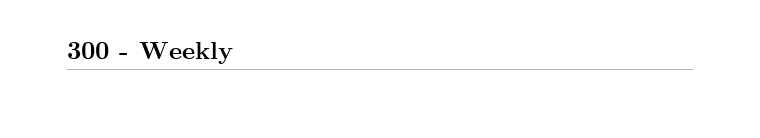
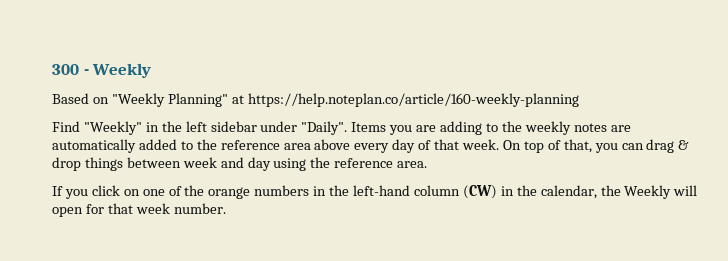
+ Based on "Weekly Planning" at https://help.noteplan.co/article/160-weekly-planning
+ Find "Weekly" in the left sidebar under "Daily". Items you are adding to the weekly notes are automatically added to the reference area above every day of that week. On top of that, you can drag & drop things between week and day using the reference area.
+ If you click on one of the orange numbers in the left-hand column (CW) in the calendar, the Weekly will open for that week number.

